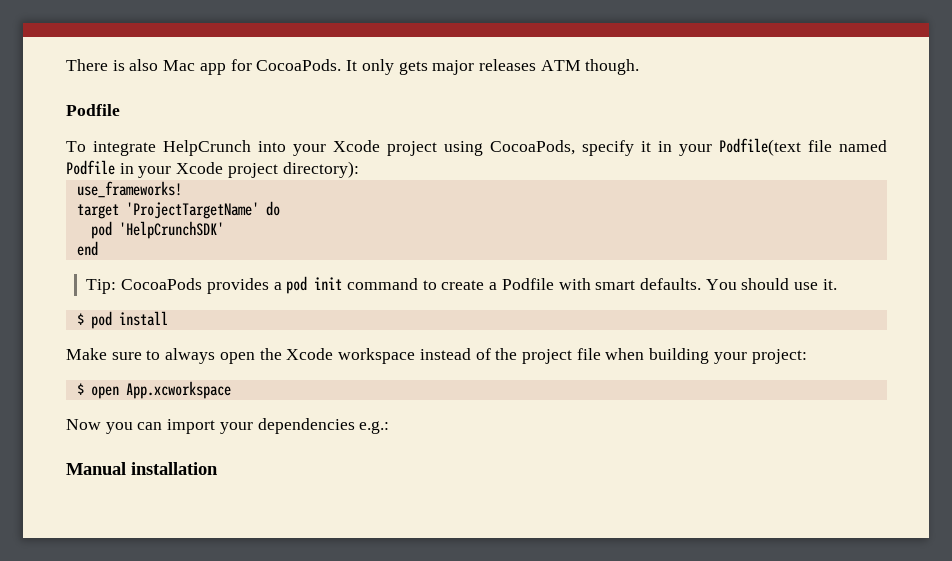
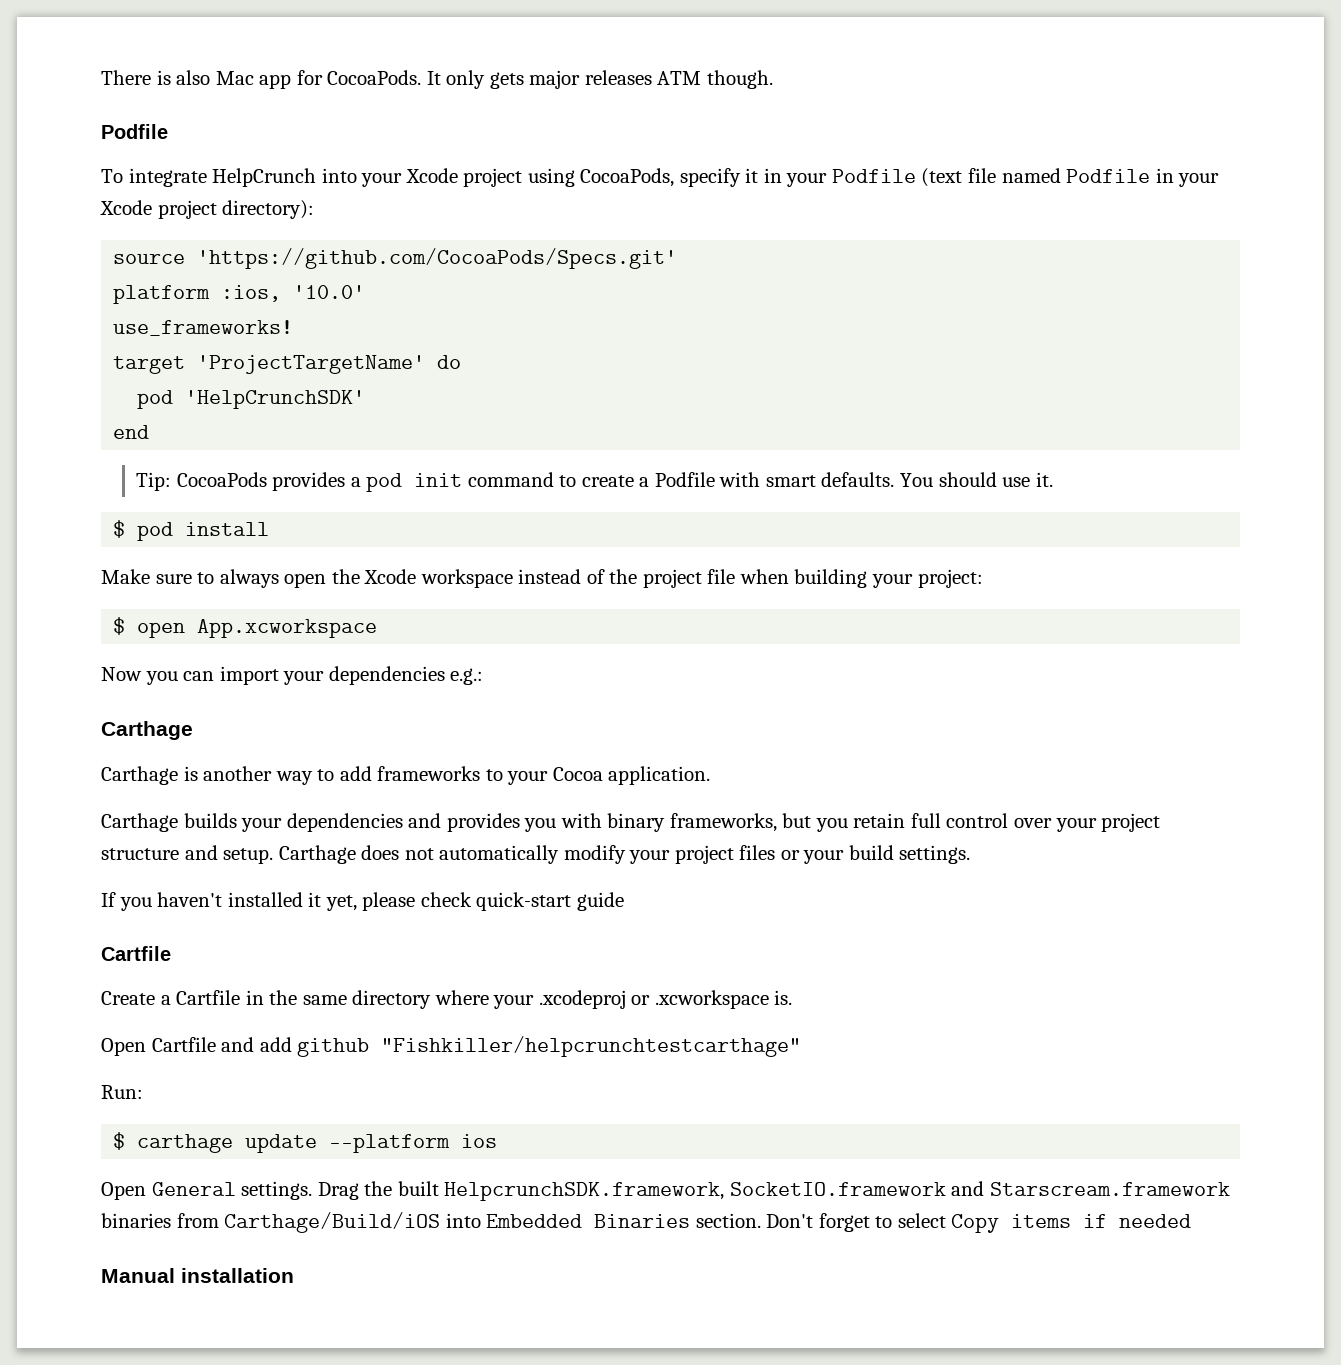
- To integrate HelpCrunch into your Xcode project using CocoaPods, specify it in your Podfile(text file named Podfile in your Xcode project directory):
+ To integrate HelpCrunch into your Xcode project using CocoaPods, specify it in your Podfile (text file named Podfile in your Xcode project directory):
+ source 'https://github.com/CocoaPods/Specs.git'
+ platform :ios, '10.0'
  Now you can import your dependencies e.g.:
+ Carthage
+ Carthage is another way to add frameworks to your Cocoa application.
+ Carthage builds your dependencies and provides you with binary frameworks, but you retain full control over your project structure and setup. Carthage does not automatically modify your project files or your build settings.
+ If you haven't installed it yet, please check quick-start guide
+ Cartfile
+ Create a Cartfile in the same directory where your .xcodeproj or .xcworkspace is.
+ Open Cartfile and add github "Fishkiller/helpcrunchtestcarthage"
+ Run:
+ $ carthage update --platform ios
+ Open General settings. Drag the built HelpcrunchSDK.framework, SocketIO.framework and Starscream.framework binaries from Carthage/Build/iOS into Embedded Binaries section. Don't forget to select Copy items if needed

